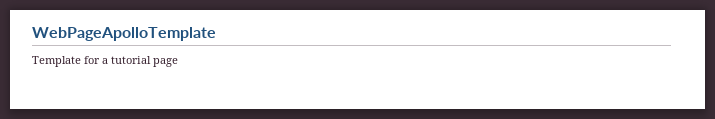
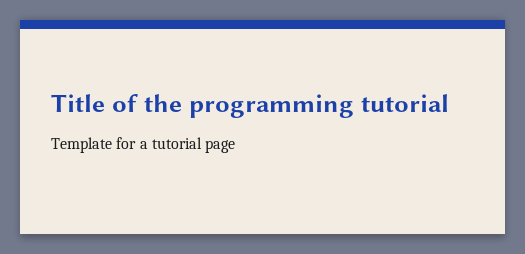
- WebPageApolloTemplate
+ Title of the programming tutorial

